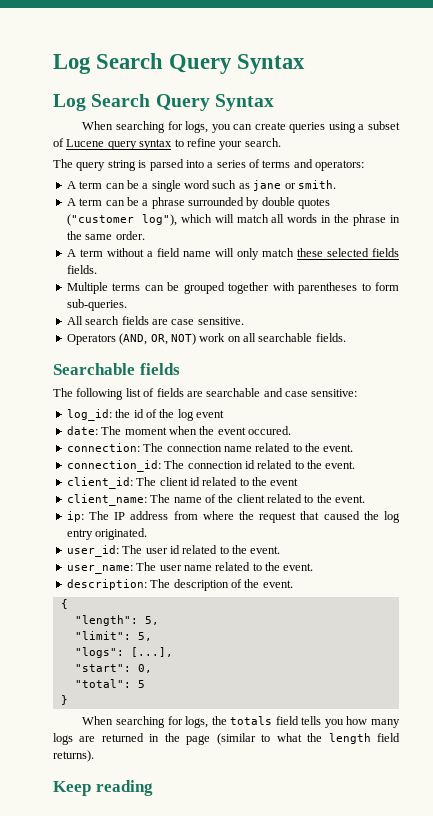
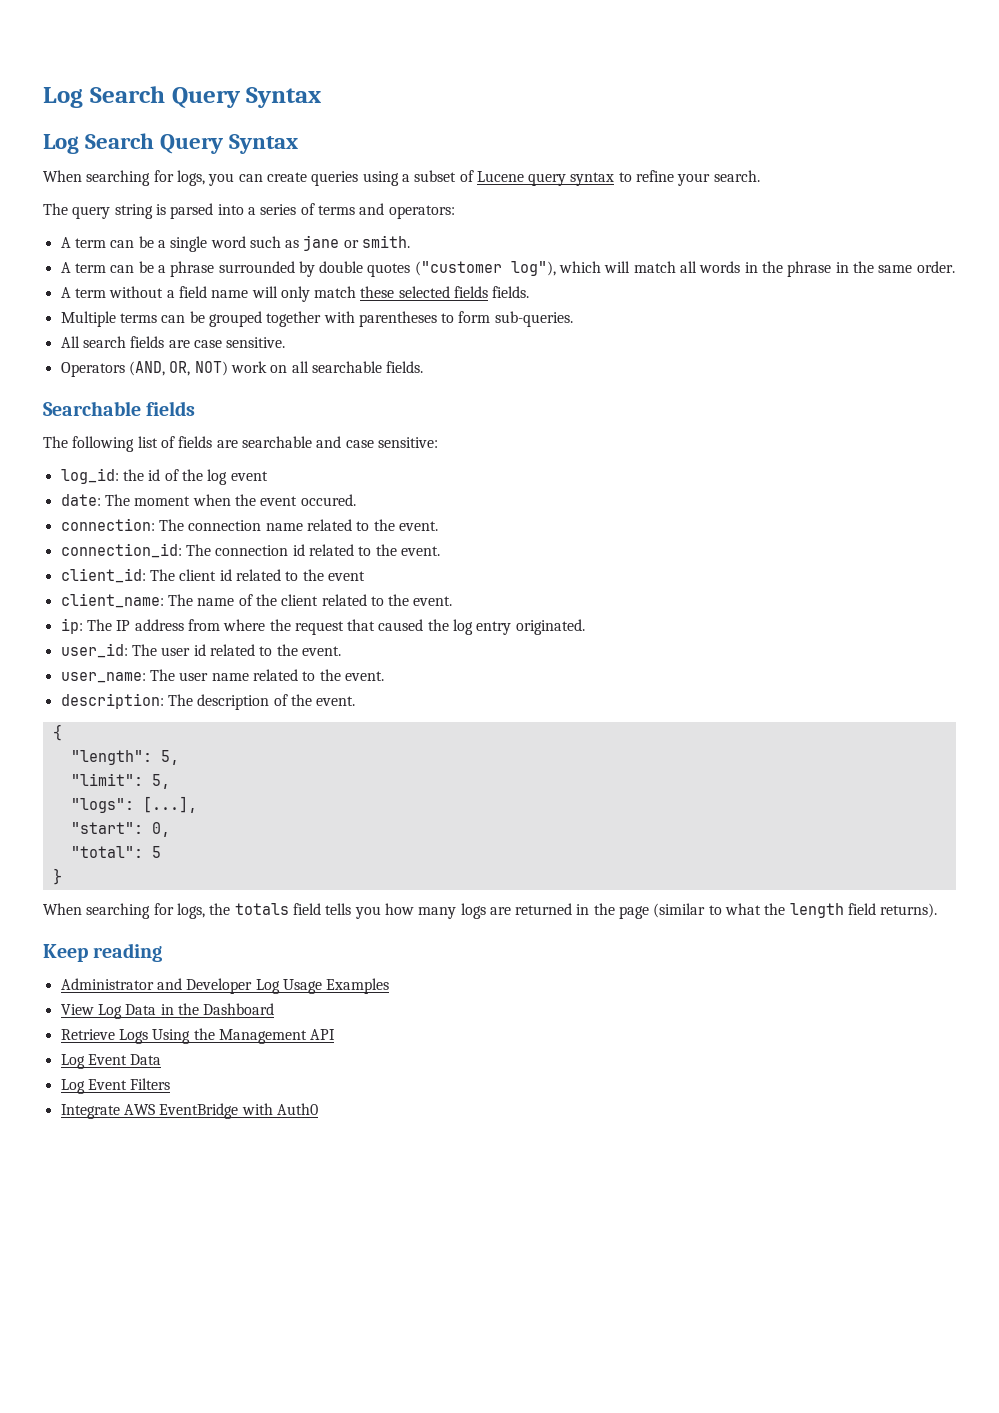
+ Administrator and Developer Log Usage Examples
+ View Log Data in the Dashboard
+ Retrieve Logs Using the Management API
+ Log Event Data
+ Log Event Filters
+ Integrate AWS EventBridge with Auth0

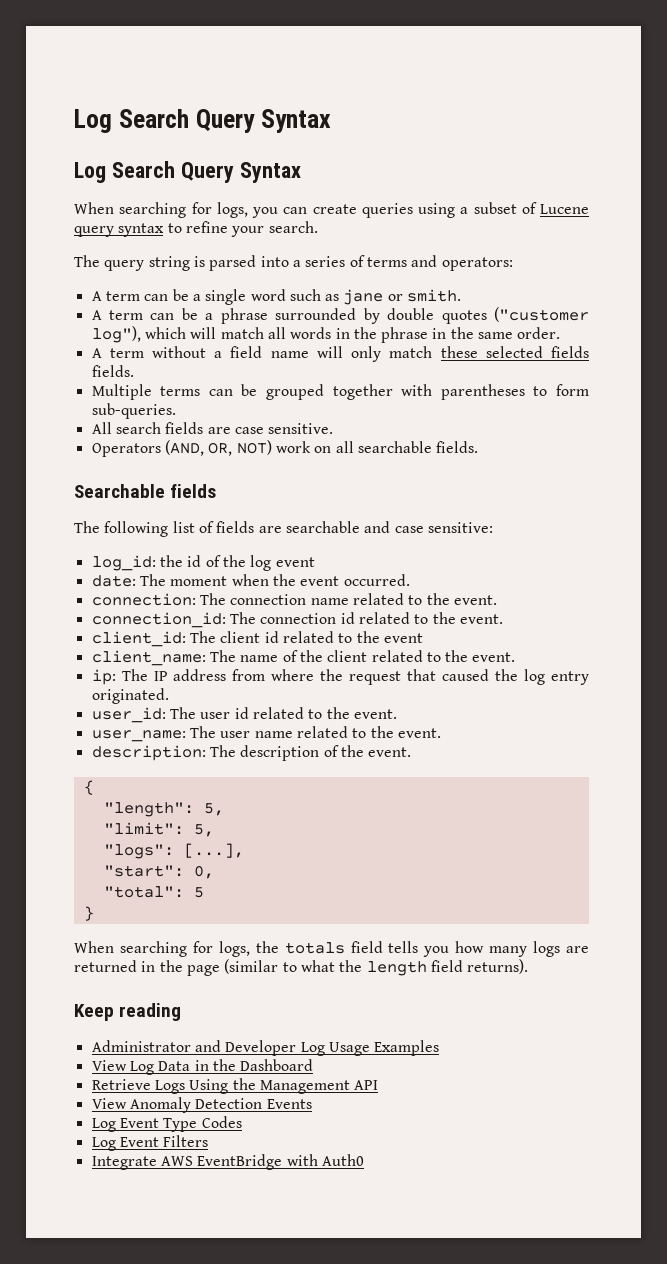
- date: The moment when the event occured.
+ date: The moment when the event occurred.
- Log Event Data
+ View Anomaly Detection Events
+ Log Event Type Codes

